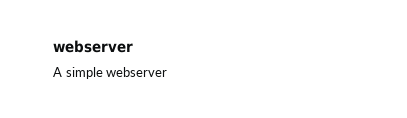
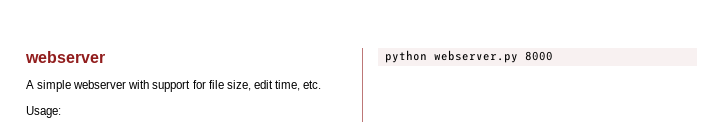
- A simple webserver
+ A simple webserver with support for file size, edit time, etc.
+ Usage:
+ python webserver.py 8000

